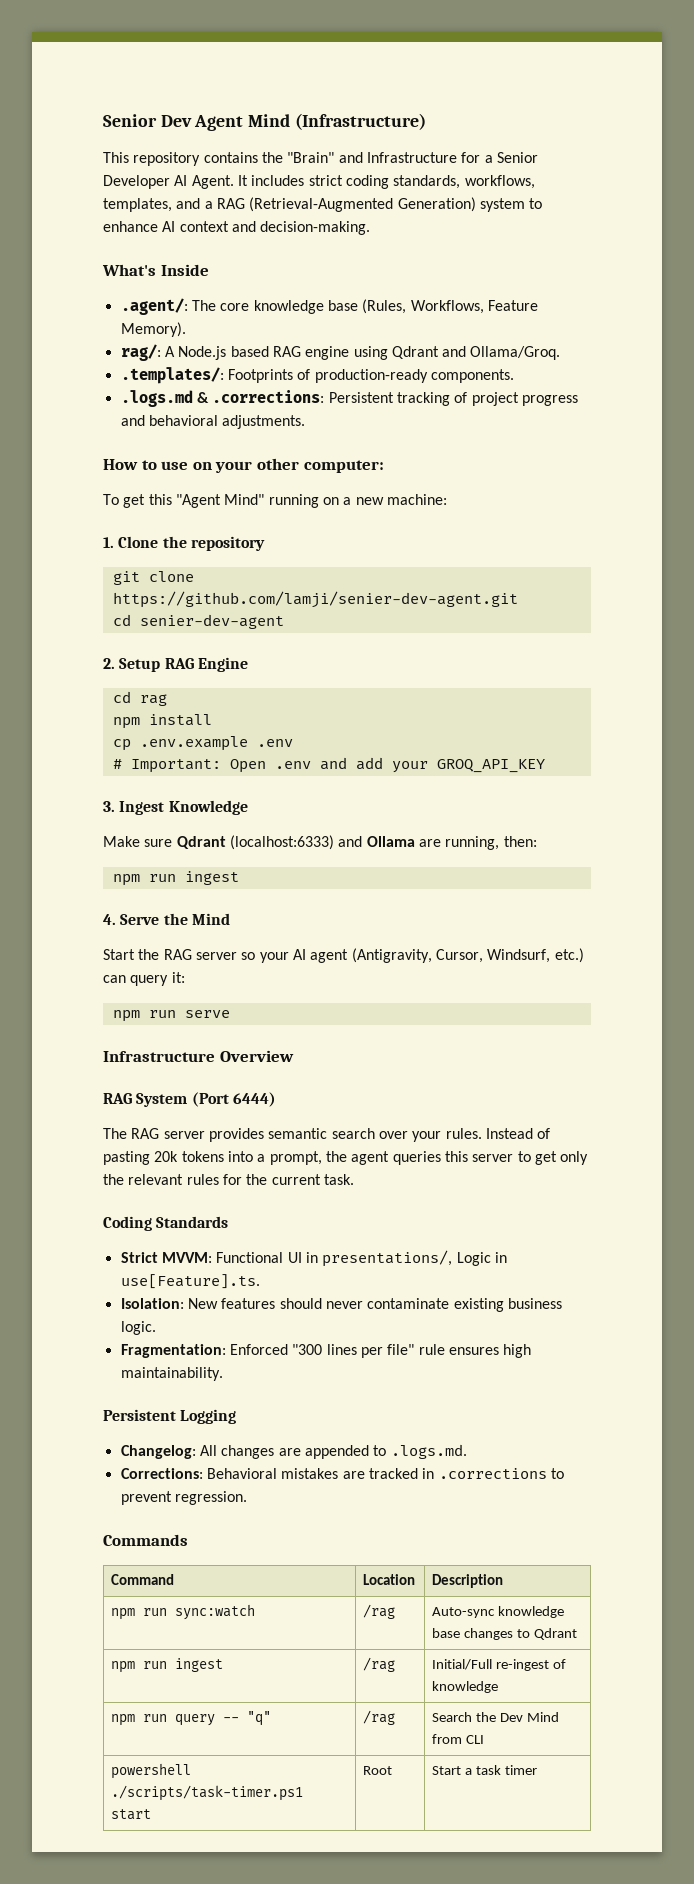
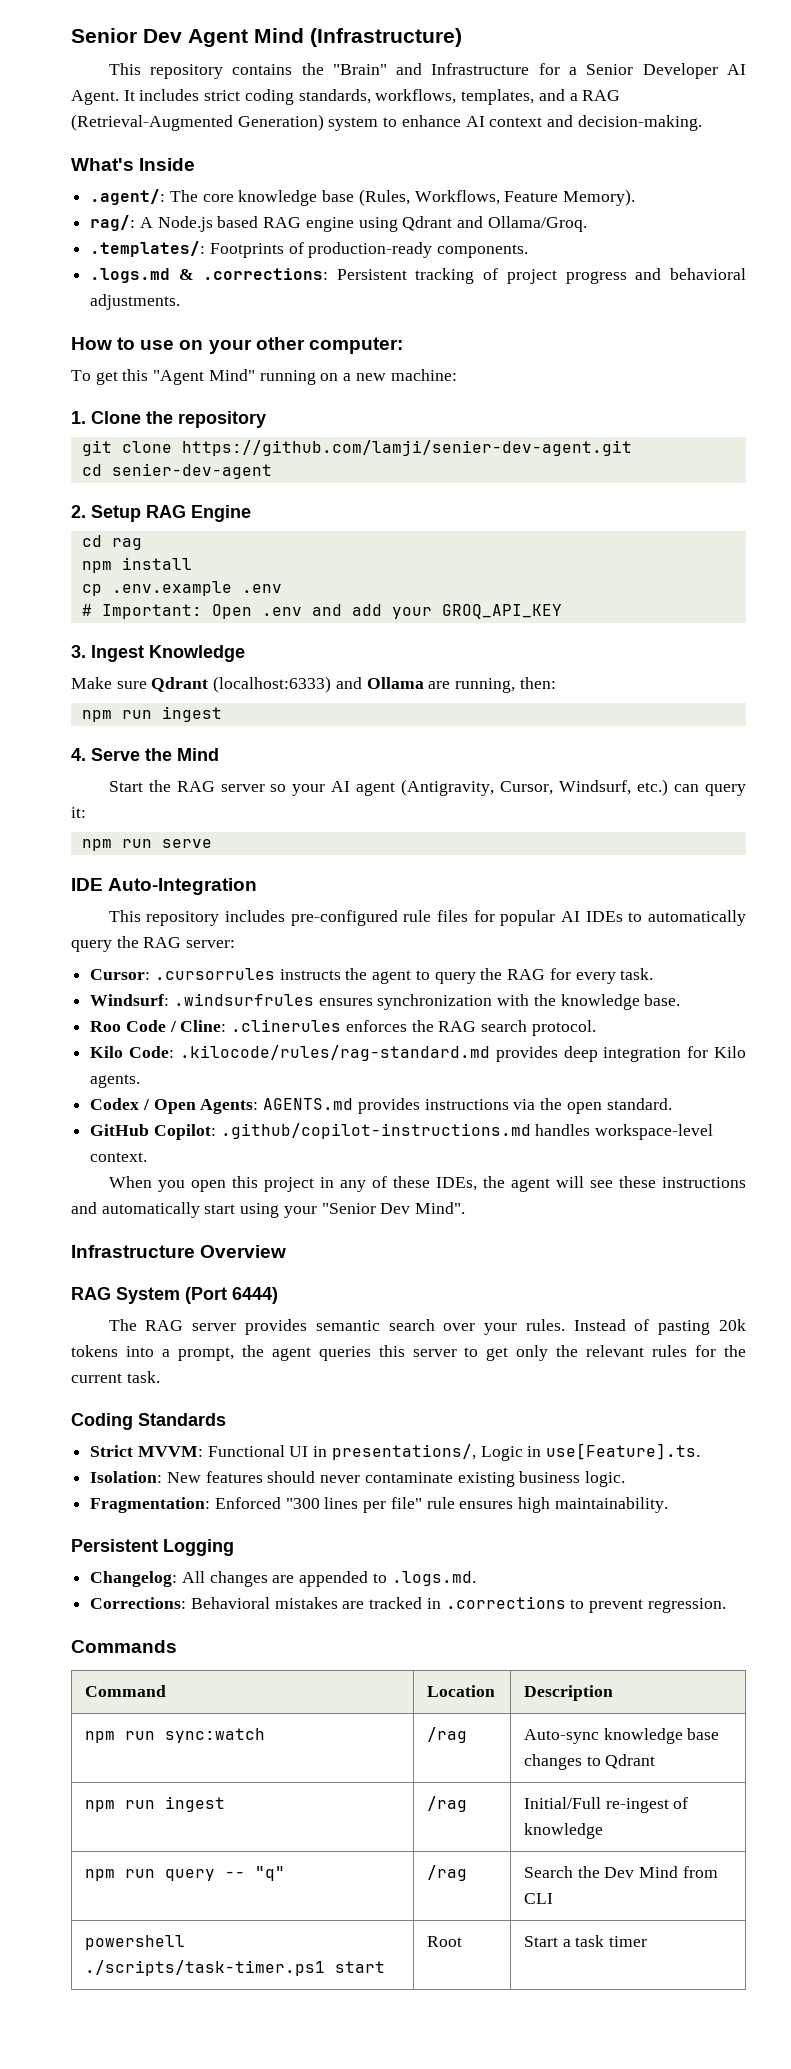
+ IDE Auto-Integration
+ This repository includes pre-configured rule files for popular AI IDEs to automatically query the RAG server:
+ Cursor: .cursorrules instructs the agent to query the RAG for every task.
+ Windsurf: .windsurfrules ensures synchronization with the knowledge base.
+ Roo Code / Cline: .clinerules enforces the RAG search protocol.
+ Kilo Code: .kilocode/rules/rag-standard.md provides deep integration for Kilo agents.
+ Codex / Open Agents: AGENTS.md provides instructions via the open standard.
+ GitHub Copilot: .github/copilot-instructions.md handles workspace-level context.
+ When you open this project in any of these IDEs, the agent will see these instructions and automatically start using your "Senior Dev Mind".

